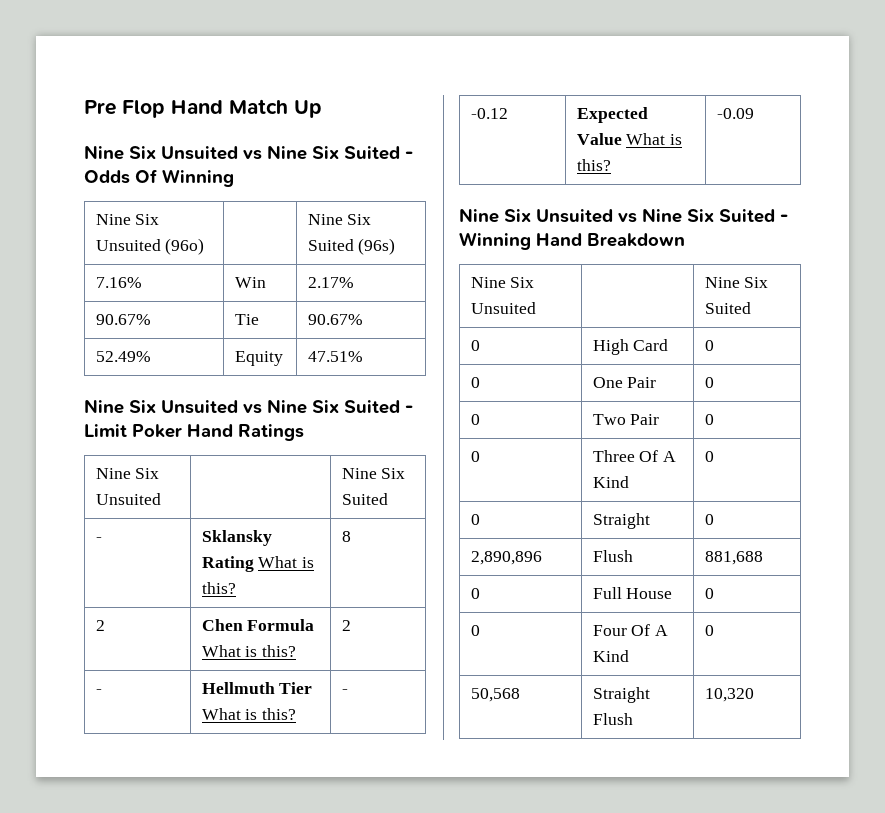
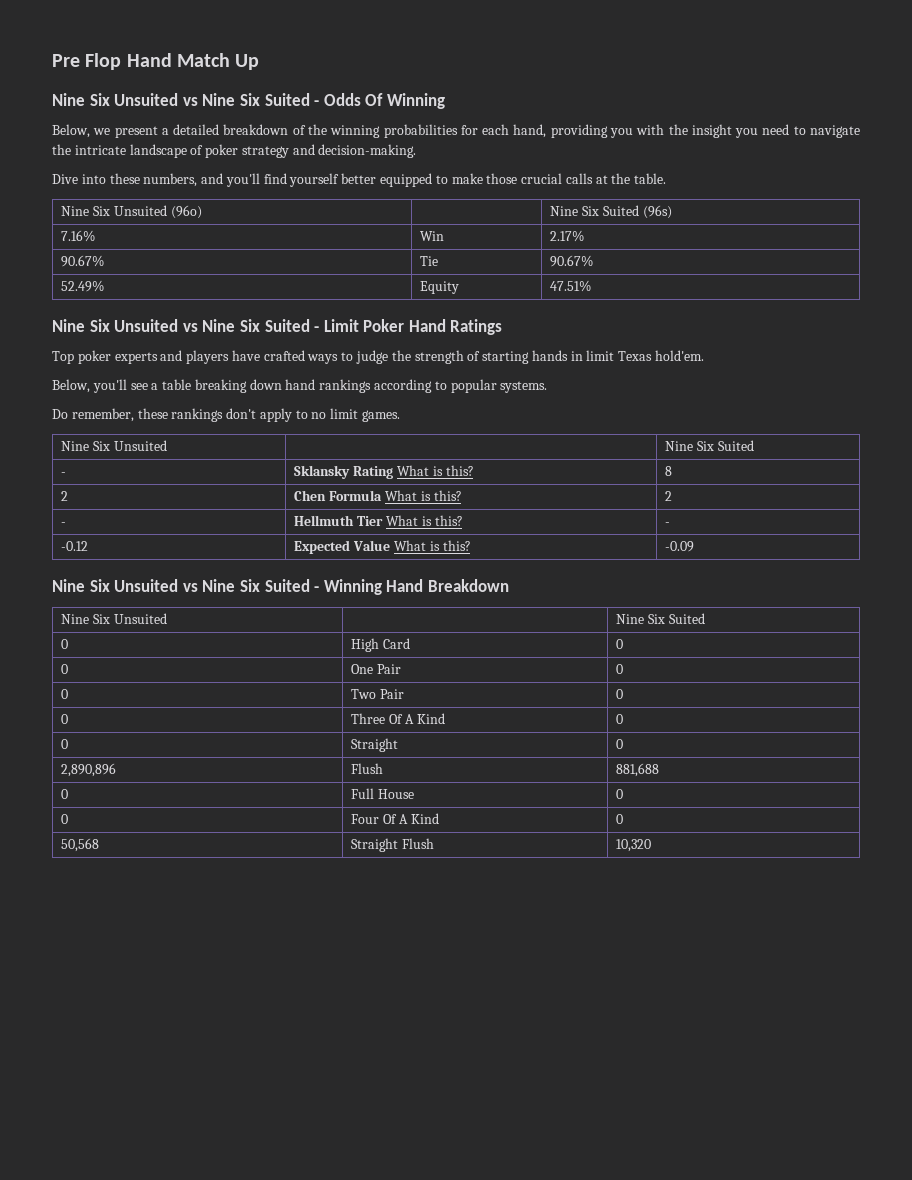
+ Below, we present a detailed breakdown of the winning probabilities for each hand, providing you with the insight you need to navigate the intricate landscape of poker strategy and decision-making.
+ Dive into these numbers, and you'll find yourself better equipped to make those crucial calls at the table.
+ Top poker experts and players have crafted ways to judge the strength of starting hands in limit Texas hold'em.
+ Below, you'll see a table breaking down hand rankings according to popular systems.
+ Do remember, these rankings don't apply to no limit games.

